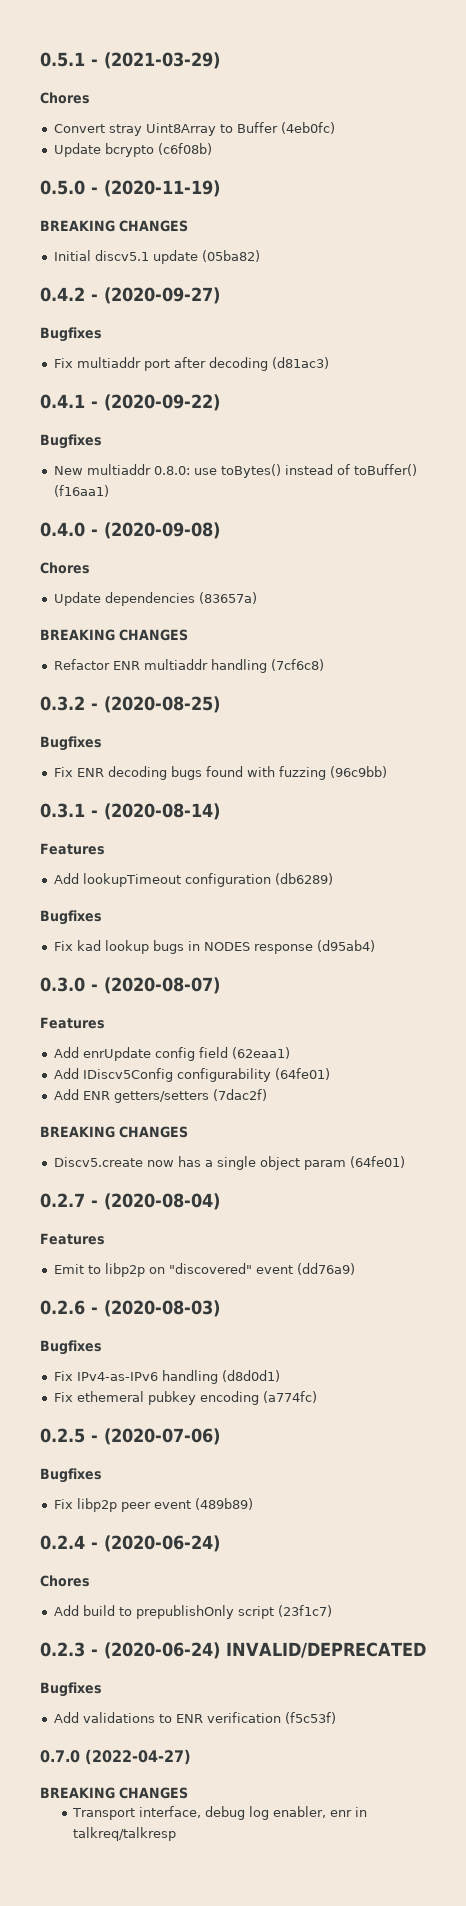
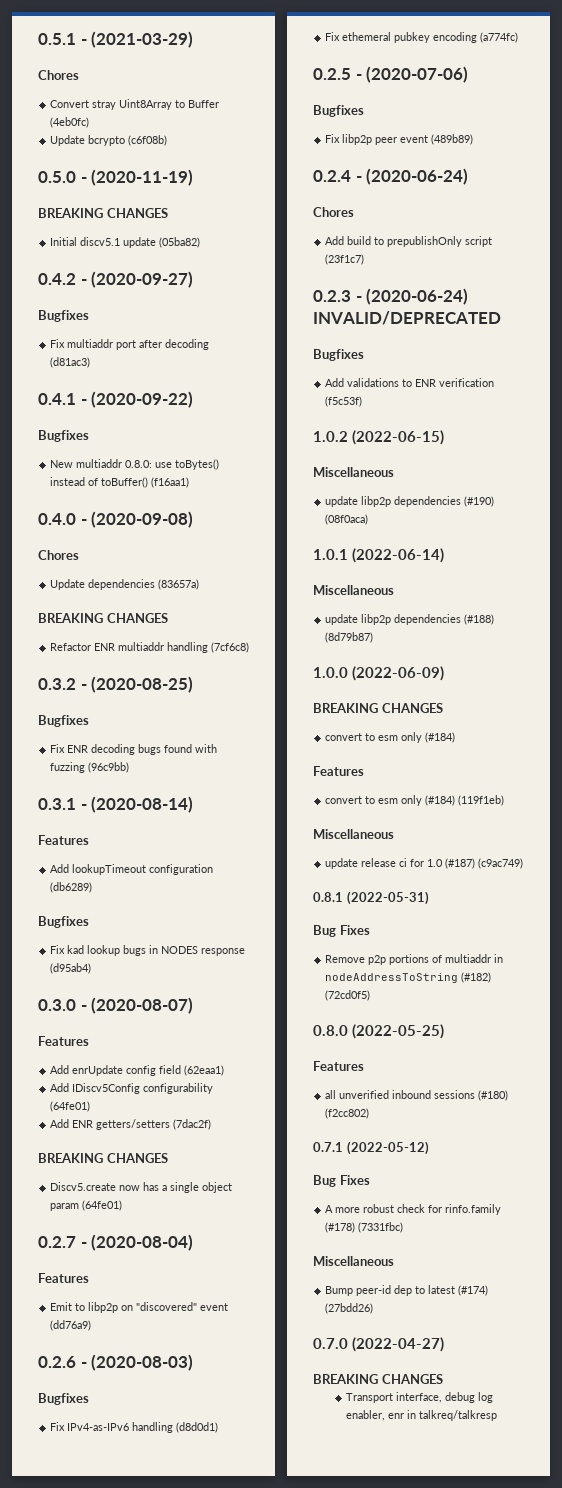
+ 1.0.2 (2022-06-15)
+ Miscellaneous
+ update libp2p dependencies (#190) (08f0aca)
+ 1.0.1 (2022-06-14)
+ Miscellaneous
+ update libp2p dependencies (#188) (8d79b87)
+ 1.0.0 (2022-06-09)
+ BREAKING CHANGES
+ convert to esm only (#184)
+ Features
+ convert to esm only (#184) (119f1eb)
+ Miscellaneous
+ update release ci for 1.0 (#187) (c9ac749)
+ 0.8.1 (2022-05-31)
+ Bug Fixes
+ Remove p2p portions of multiaddr in nodeAddressToString (#182) (72cd0f5)
+ 0.8.0 (2022-05-25)
+ Features
+ all unverified inbound sessions (#180) (f2cc802)
+ 0.7.1 (2022-05-12)
+ Bug Fixes
+ A more robust check for rinfo.family (#178) (7331fbc)
+ Miscellaneous
+ Bump peer-id dep to latest (#174) (27bdd26)

